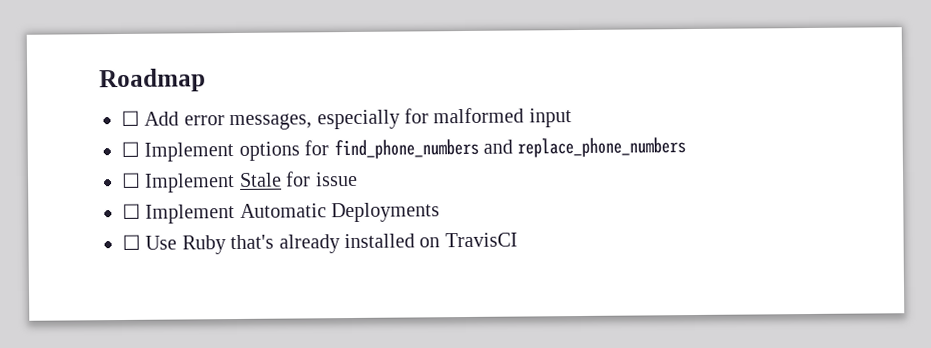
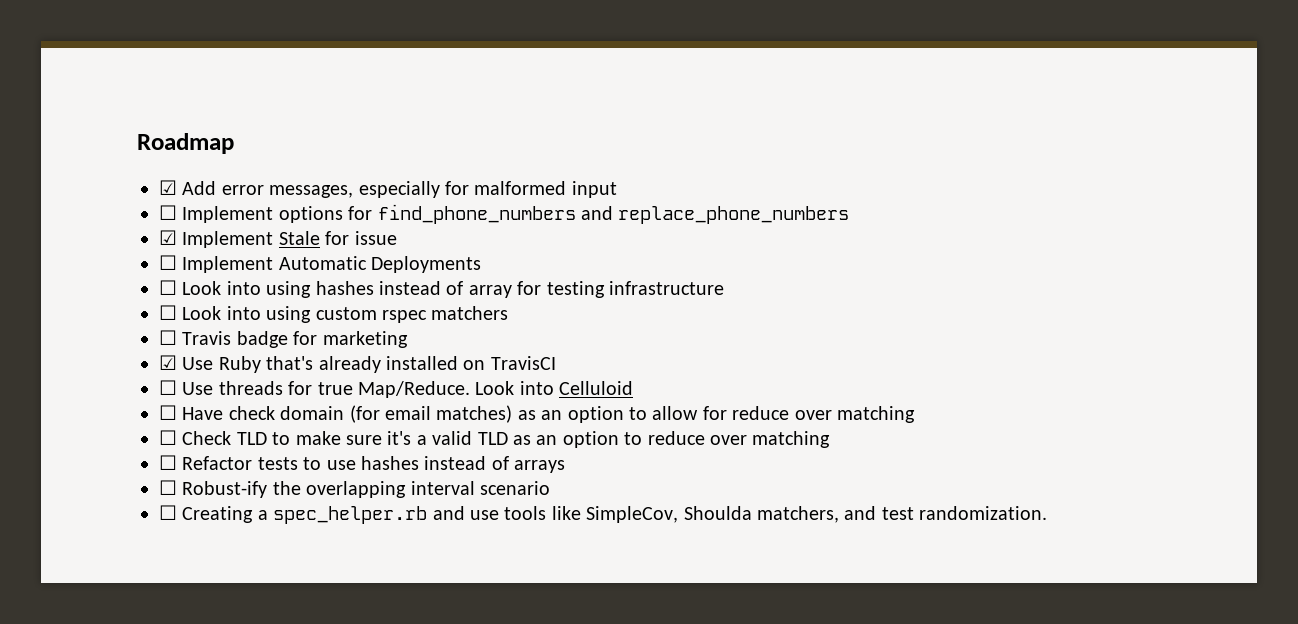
- ☐ Add error messages, especially for malformed input
+ ☑ Add error messages, especially for malformed input
- ☐ Implement Stale for issue
+ ☑ Implement Stale for issue
- ☐ Use Ruby that's already installed on TravisCI
+ ☐ Look into using hashes instead of array for testing infrastructure
+ ☐ Look into using custom rspec matchers
+ ☐ Travis badge for marketing
+ ☑ Use Ruby that's already installed on TravisCI
+ ☐ Use threads for true Map/Reduce. Look into Celluloid
+ ☐ Have check domain (for email matches) as an option to allow for reduce over matching
+ ☐ Check TLD to make sure it's a valid TLD as an option to reduce over matching
+ ☐ Refactor tests to use hashes instead of arrays
+ ☐ Robust-ify the overlapping interval scenario
+ ☐ Creating a spec_helper.rb and use tools like SimpleCov, Shoulda matchers, and test randomization.

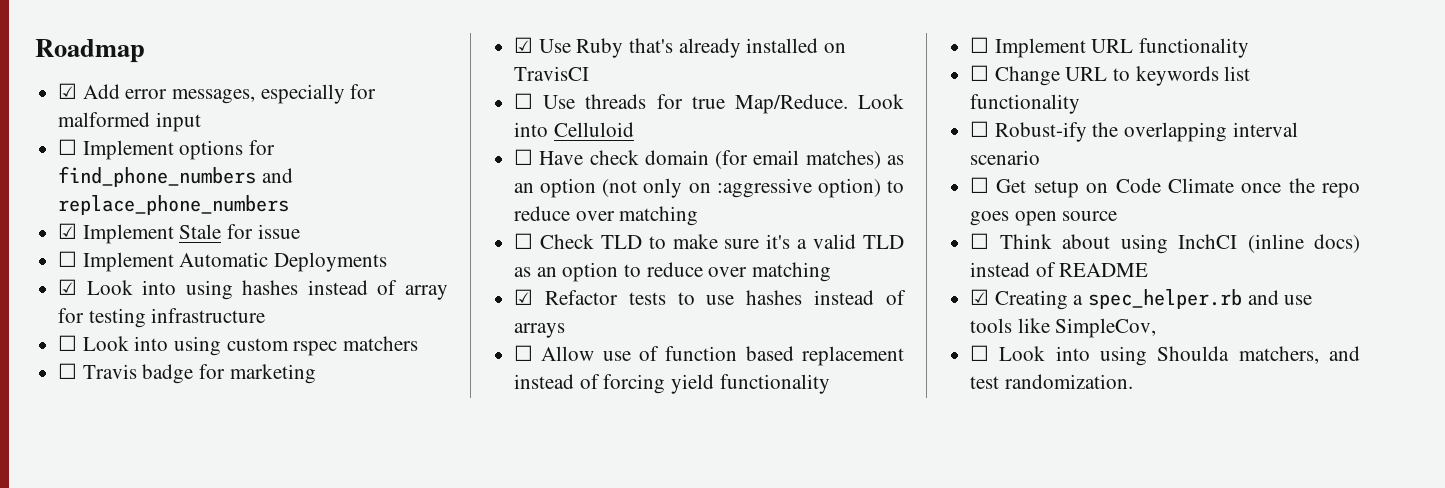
- ☐ Look into using hashes instead of array for testing infrastructure
+ ☑ Look into using hashes instead of array for testing infrastructure
- ☐ Have check domain (for email matches) as an option to allow for reduce over matching
+ ☐ Have check domain (for email matches) as an option (not only on :aggressive option) to reduce over matching
- ☐ Refactor tests to use hashes instead of arrays
+ ☑ Refactor tests to use hashes instead of arrays
+ ☐ Allow use of function based replacement instead of forcing yield functionality
+ ☐ Implement URL functionality
+ ☐ Change URL to keywords list functionality
- ☐ Creating a spec_helper.rb and use tools like SimpleCov, Shoulda matchers, and test randomization.
+ ☐ Get setup on Code Climate once the repo goes open source
+ ☐ Think about using InchCI (inline docs) instead of README
+ ☑ Creating a spec_helper.rb and use tools like SimpleCov,
+ ☐ Look into using Shoulda matchers, and test randomization.

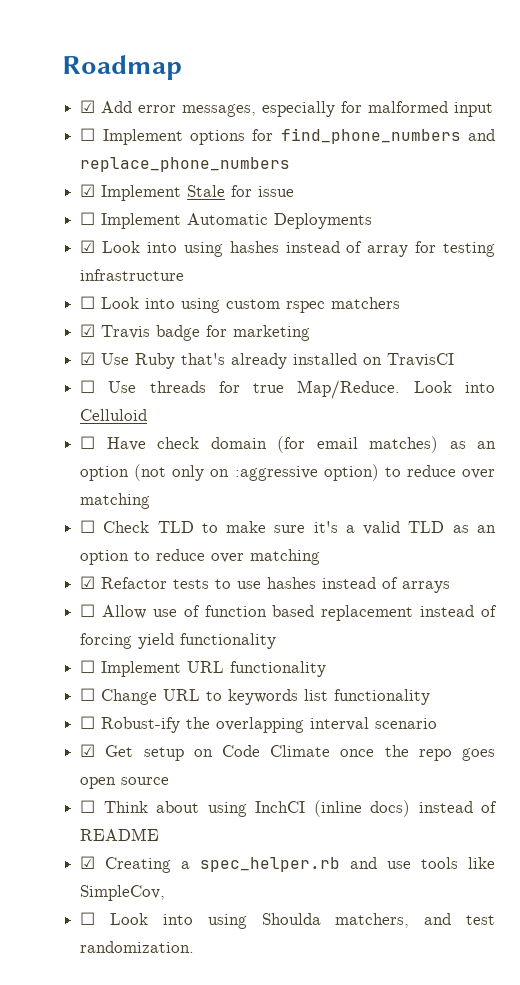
- ☐ Travis badge for marketing
+ ☑ Travis badge for marketing
- ☐ Get setup on Code Climate once the repo goes open source
+ ☑ Get setup on Code Climate once the repo goes open source

